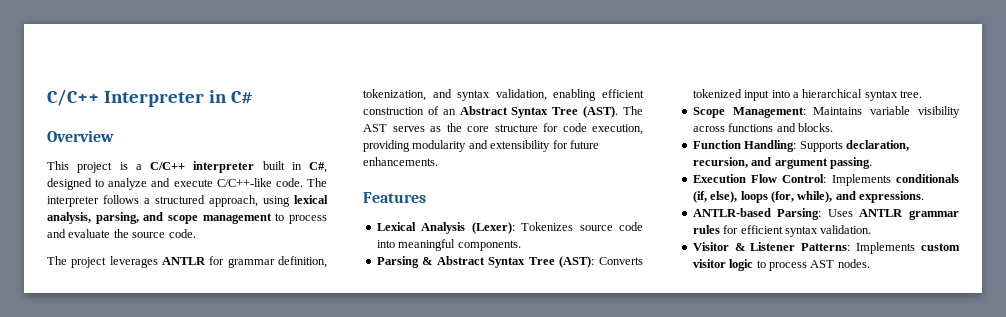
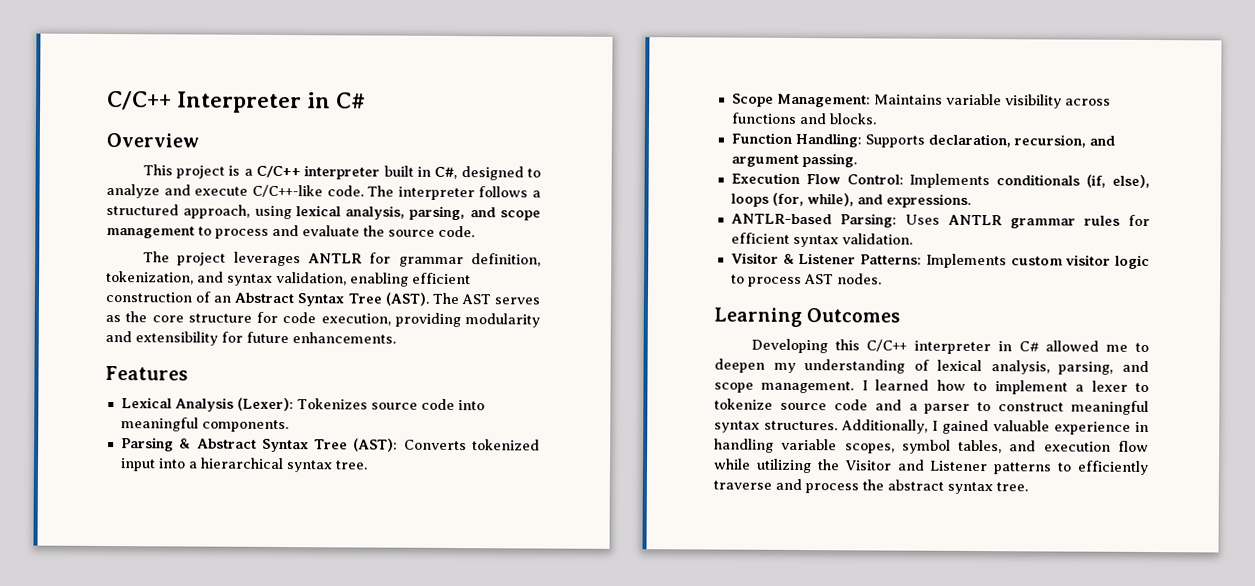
+ Learning Outcomes
+ Developing this C/C++ interpreter in C# allowed me to deepen my understanding of lexical analysis, parsing, and scope management. I learned how to implement a lexer to tokenize source code and a parser to construct meaningful syntax structures. Additionally, I gained valuable experience in handling variable scopes, symbol tables, and execution flow while utilizing the Visitor and Listener patterns to efficiently traverse and process the abstract syntax tree.

